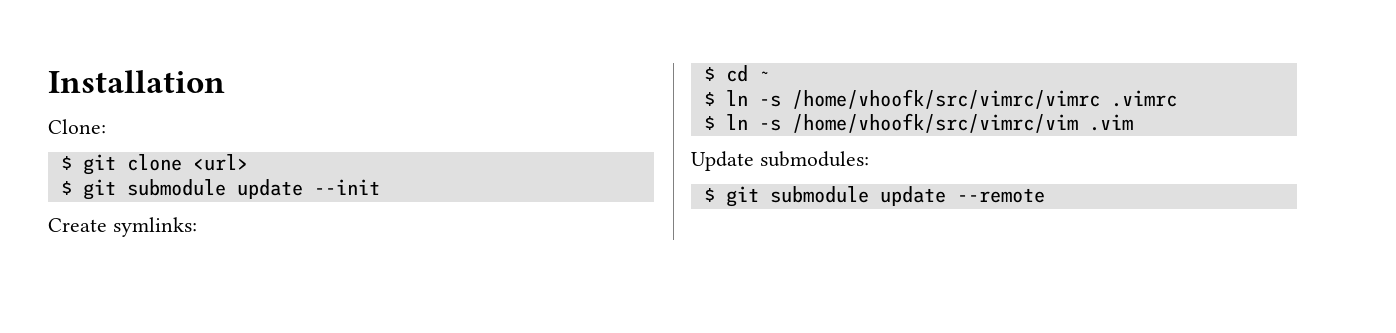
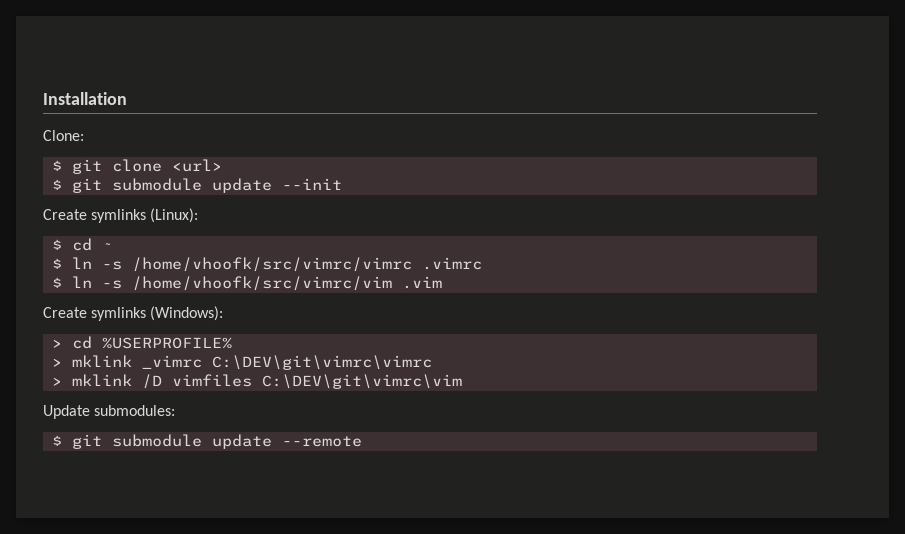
- Create symlinks:
+ Create symlinks (Linux):
+ Create symlinks (Windows):
+ > cd %USERPROFILE%
+ > mklink _vimrc C:\DEV\git\vimrc\vimrc
+ > mklink /D vimfiles C:\DEV\git\vimrc\vim

